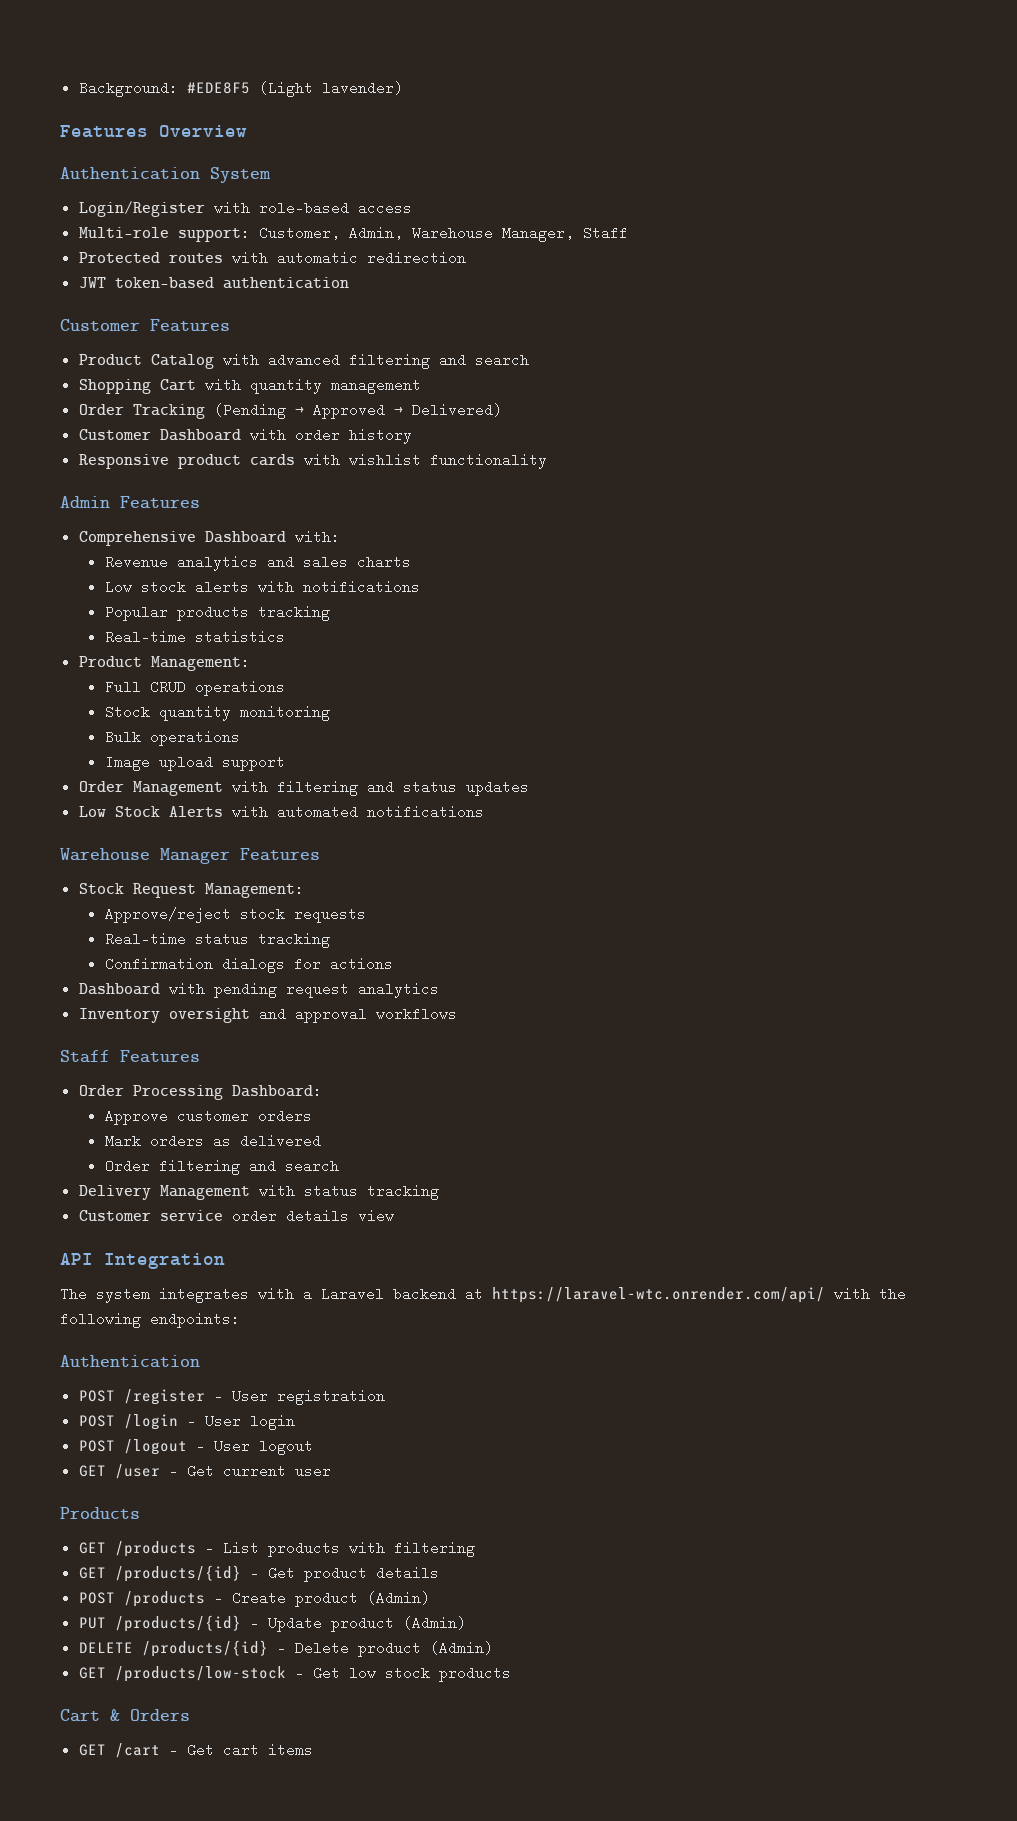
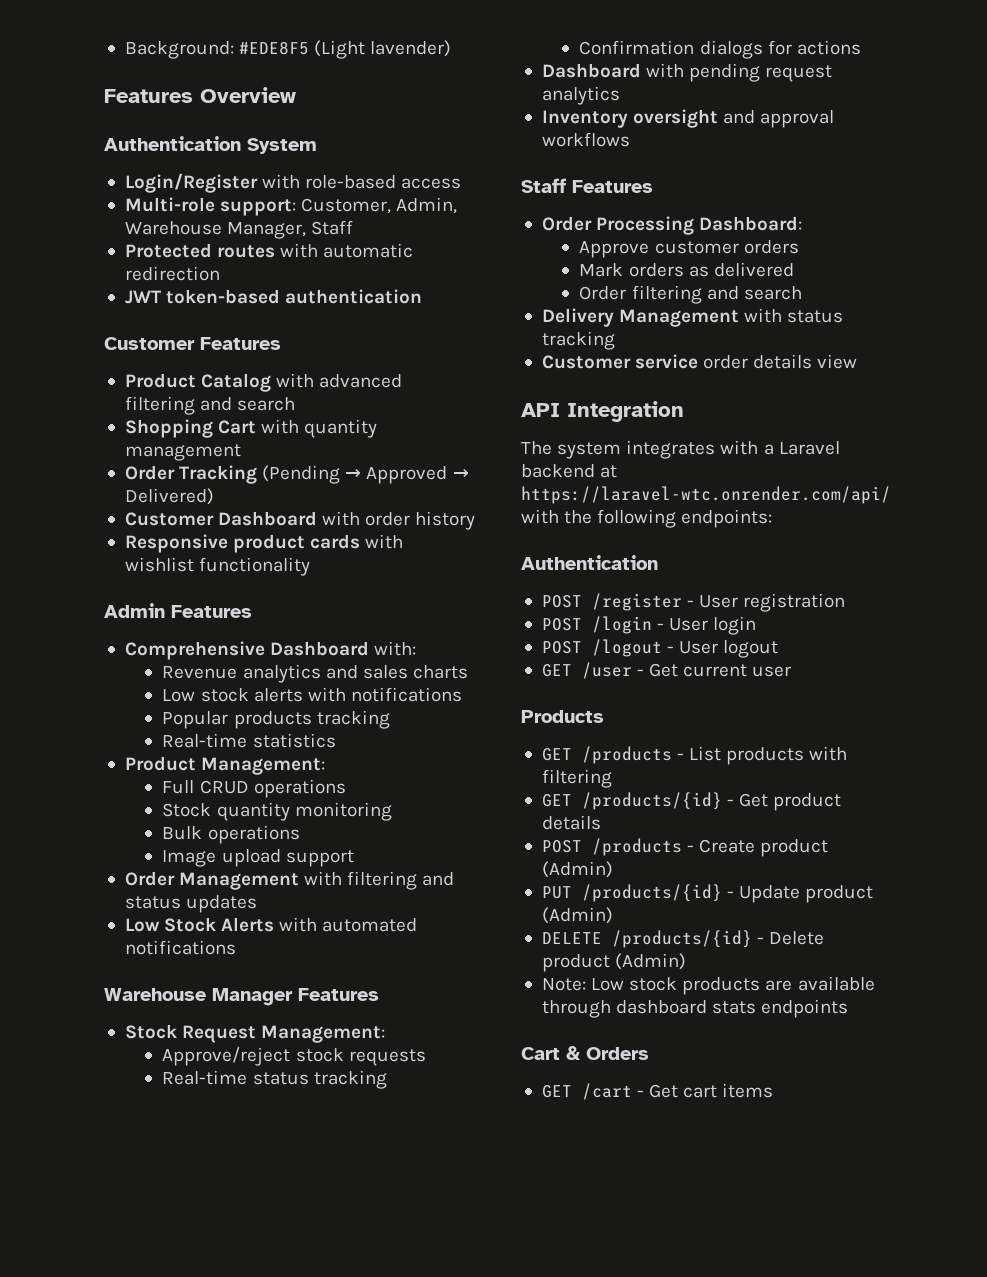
- GET /products/low-stock - Get low stock products
+ Note: Low stock products are available through dashboard stats endpoints

